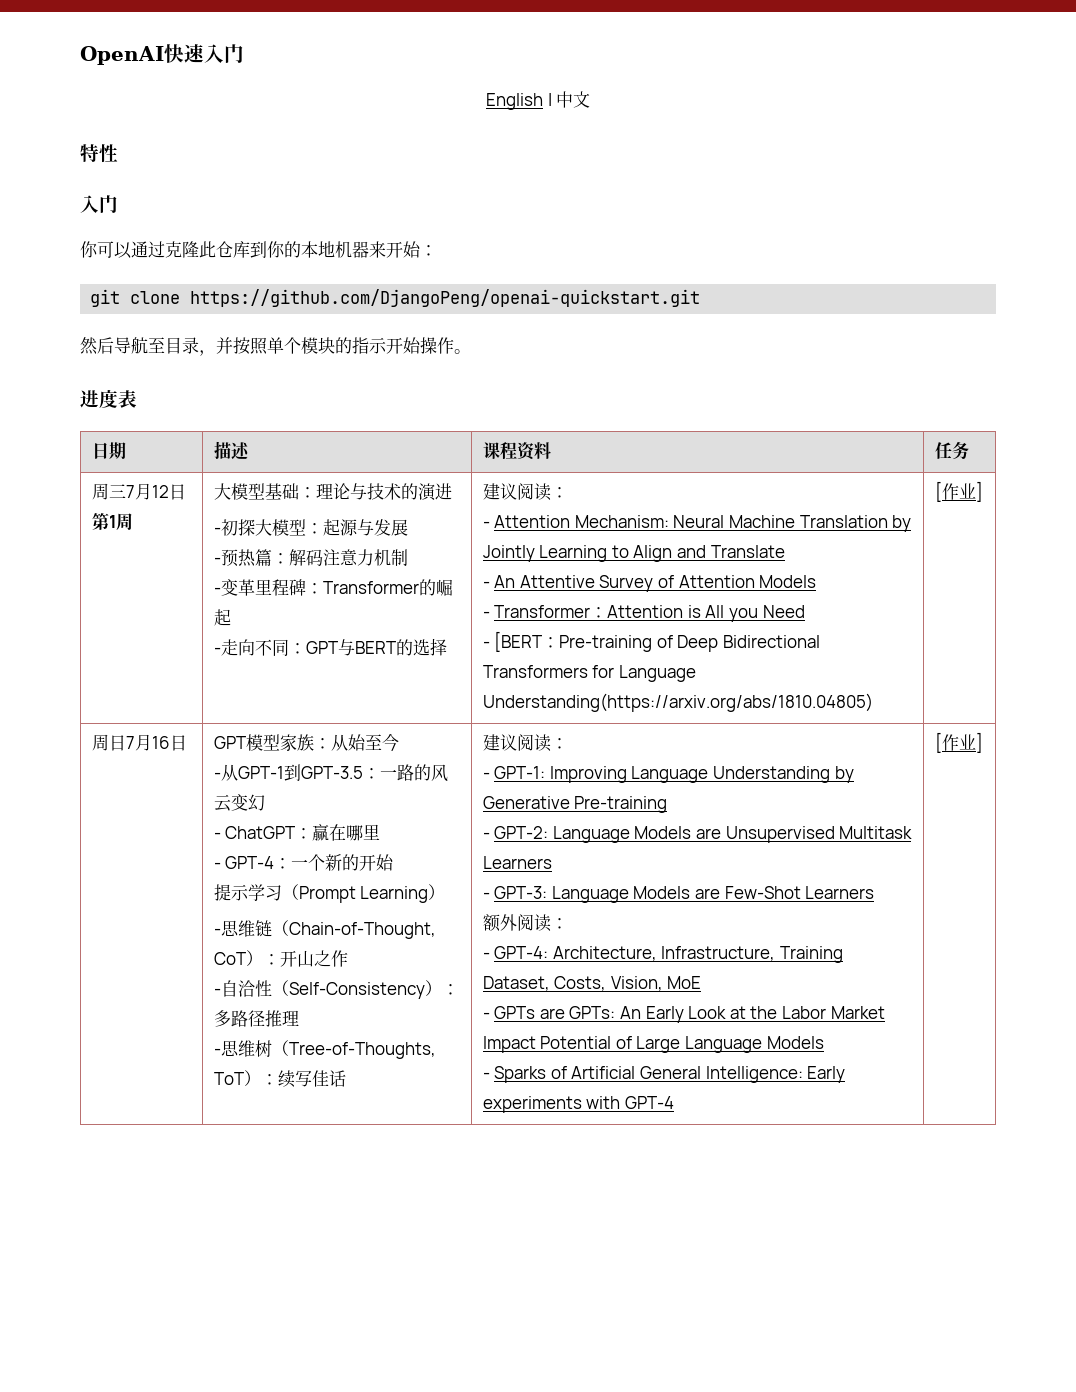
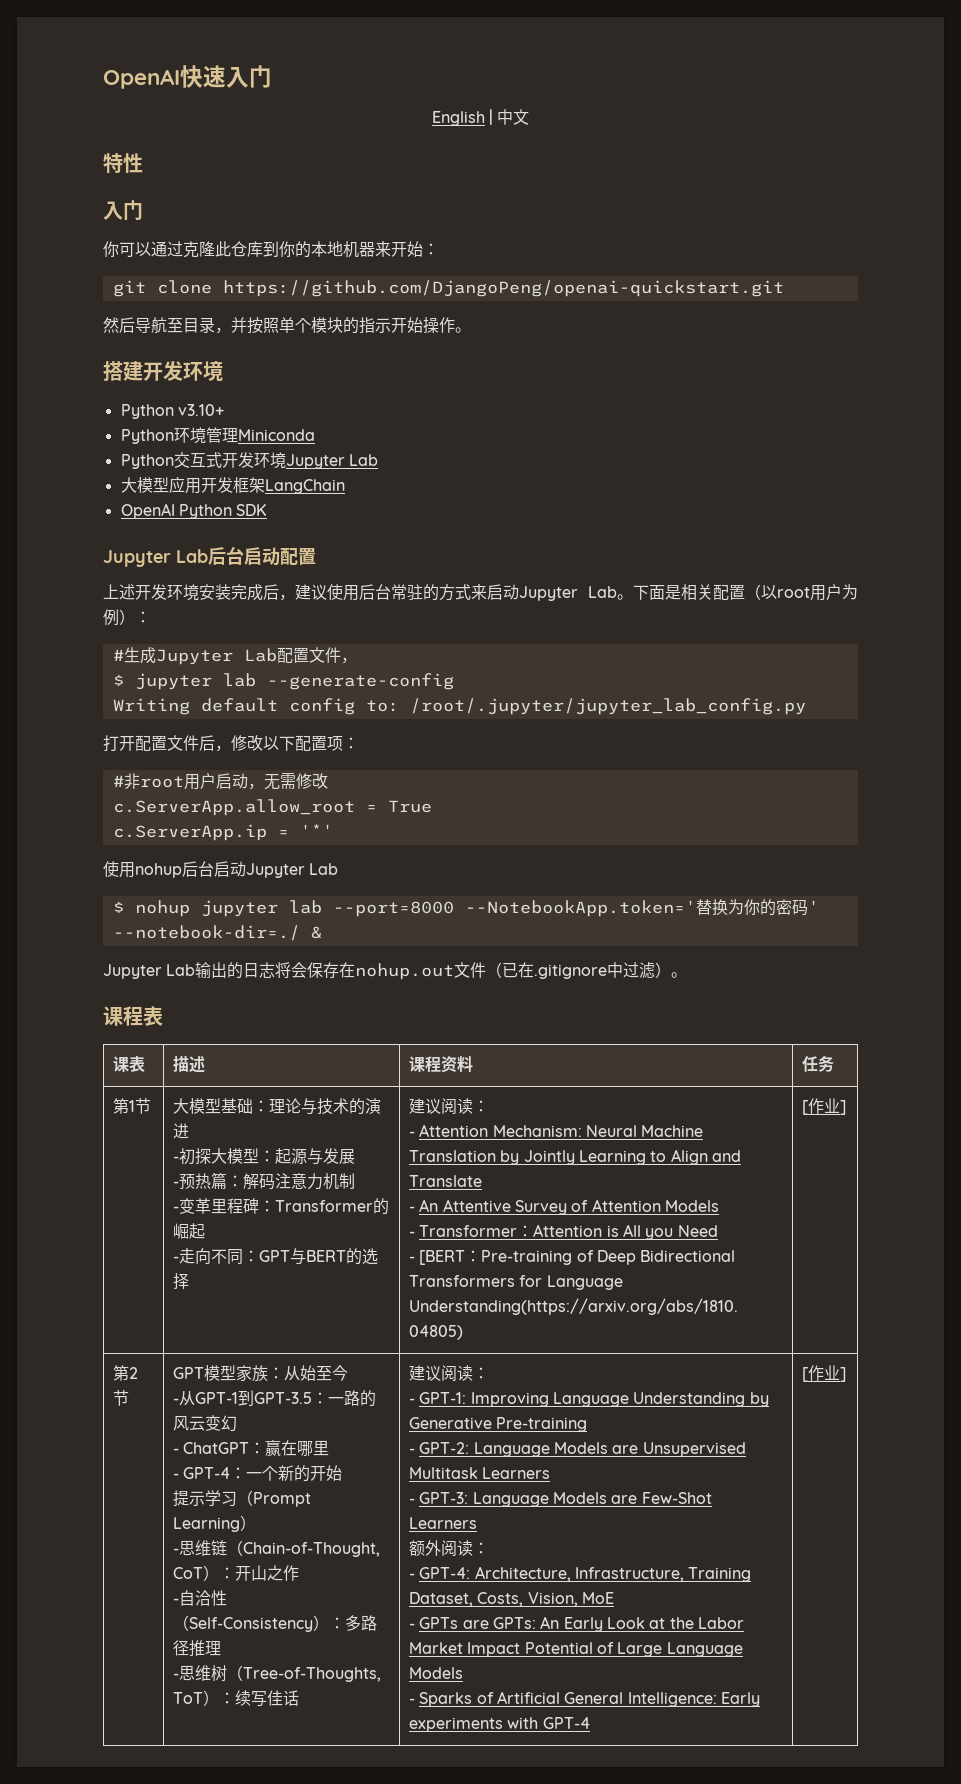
- 进度表
+ 搭建开发环境
+ Python v3.10+
+ Python环境管理Miniconda
+ Python交互式开发环境Jupyter Lab
+ 大模型应用开发框架LangChain
+ OpenAI Python SDK
+ Jupyter Lab后台启动配置
+ 上述开发环境安装完成后，建议使用后台常驻的方式来启动Jupyter Lab。下面是相关配置（以root用户为例）：
+ #生成Jupyter Lab配置文件，
+ $ jupyter lab --generate-config
+ Writing default config to: /root/.jupyter/jupyter_lab_config.py
+ 打开配置文件后，修改以下配置项：
+ #非root用户启动，无需修改
+ c.ServerApp.allow_root = True
+ c.ServerApp.ip = '*'
+ 使用nohup后台启动Jupyter Lab
+ $ nohup jupyter lab --port=8000 --NotebookApp.token='替换为你的密码' --notebook-dir=./ &
+ Jupyter Lab输出的日志将会保存在nohup.out文件（已在.gitignore中过滤）。
+ 课程表
- 日期 | 描述 | 课程资料 | 任务
+ 课表 | 描述 | 课程资料 | 任务
- 周三7月12日第1周
+ 第1节
- 周日7月16日
+ 第2节

